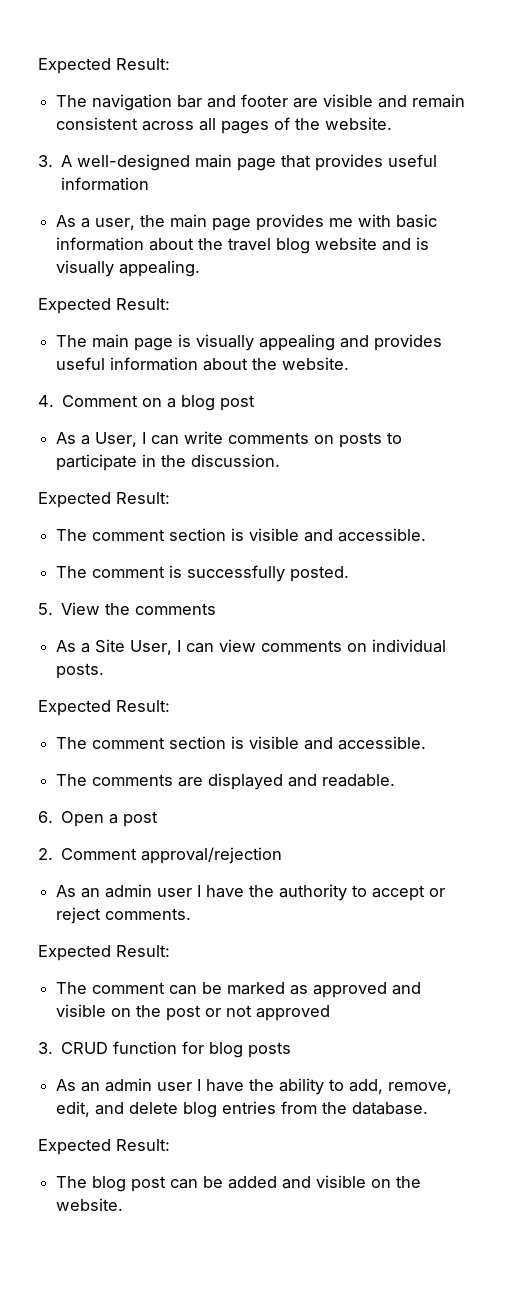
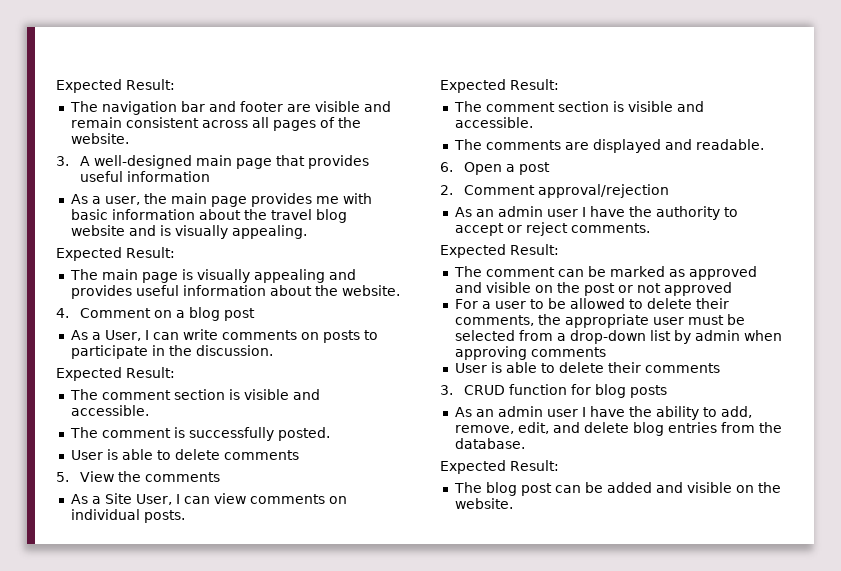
+ User is able to delete comments
+ For a user to be allowed to delete their comments, the appropriate user must be selected from a drop-down list by admin when approving comments
+ User is able to delete their comments

